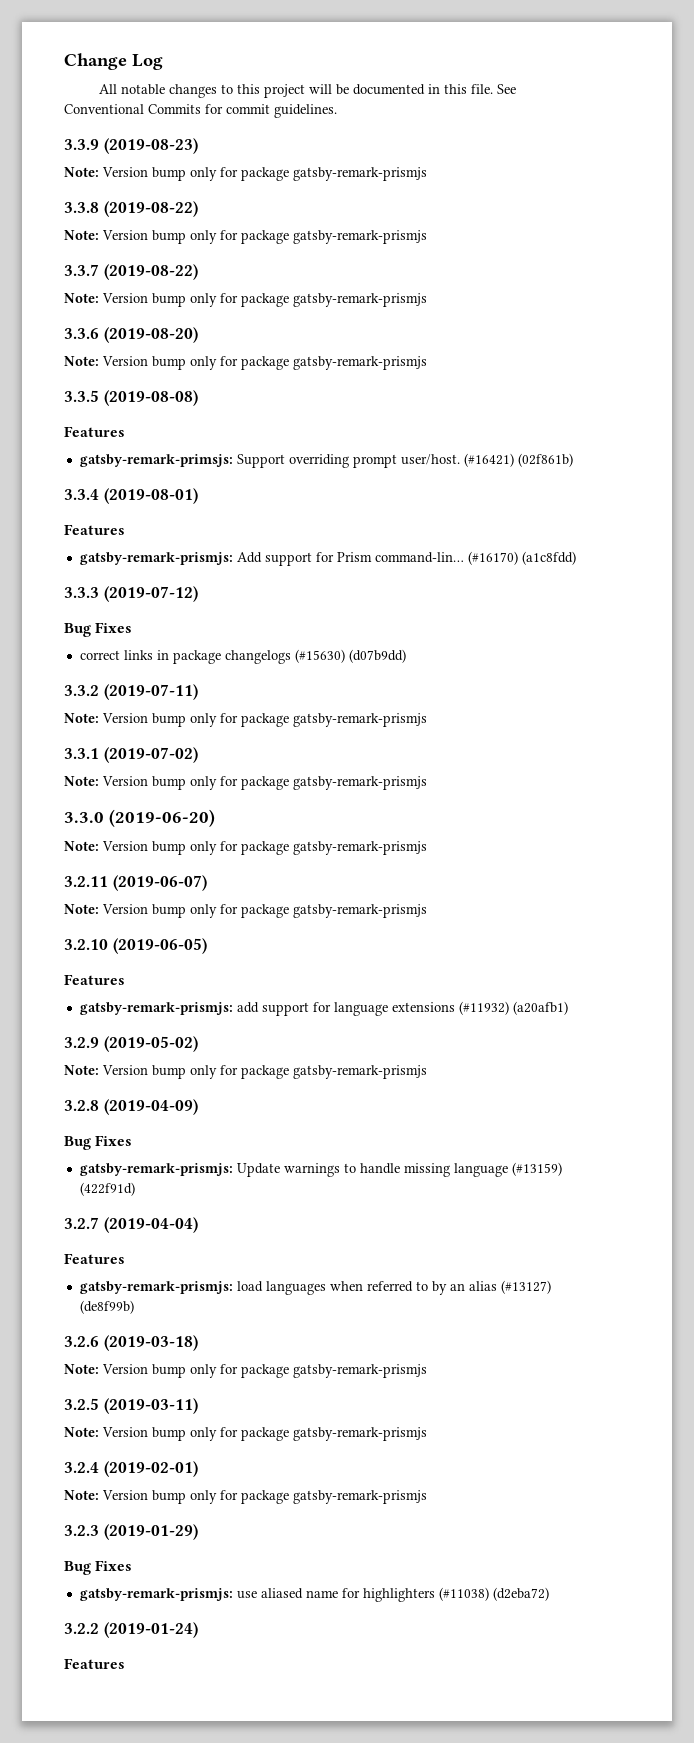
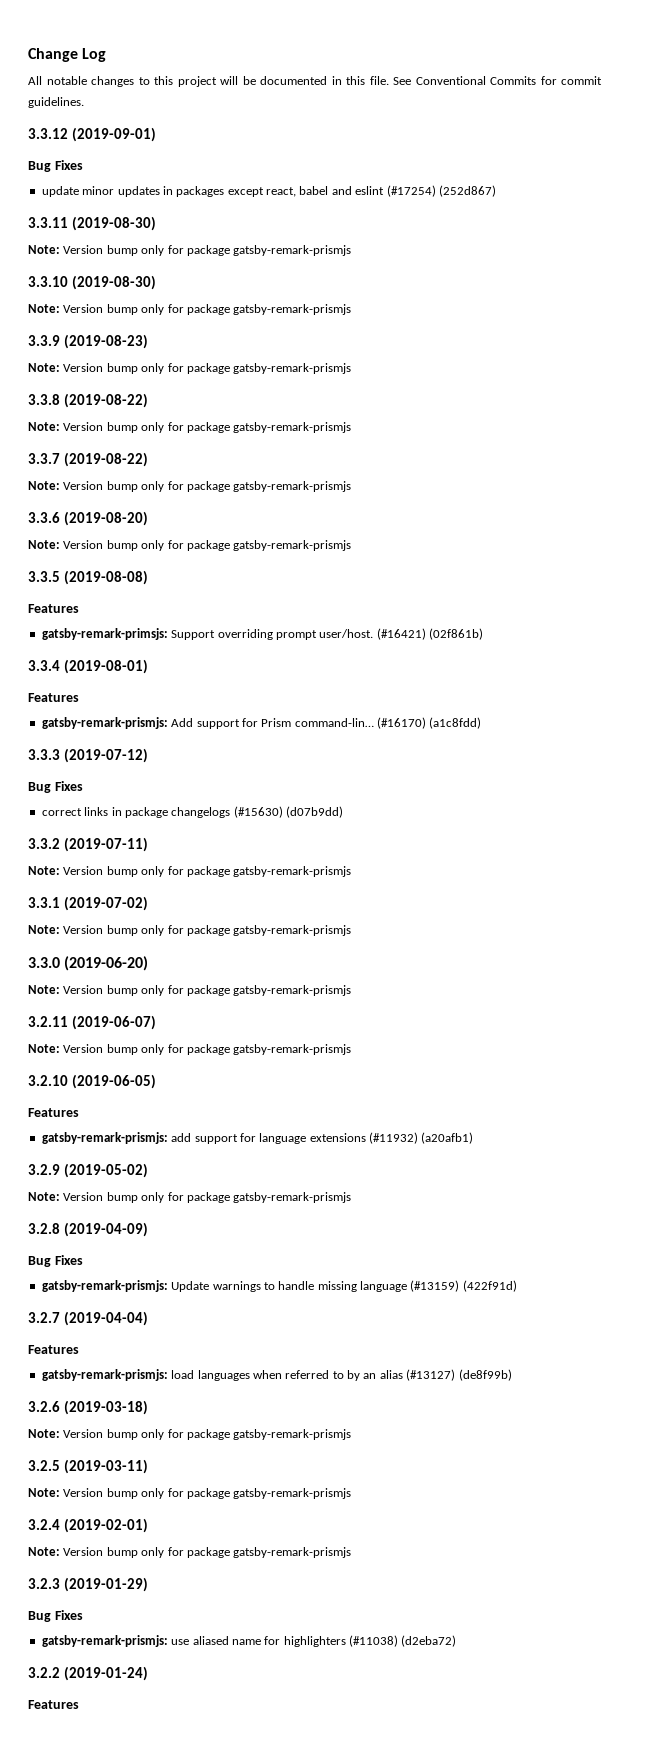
+ 3.3.12 (2019-09-01)
+ Bug Fixes
+ update minor updates in packages except react, babel and eslint (#17254) (252d867)
+ 3.3.11 (2019-08-30)
+ Note: Version bump only for package gatsby-remark-prismjs
+ 3.3.10 (2019-08-30)
+ Note: Version bump only for package gatsby-remark-prismjs

